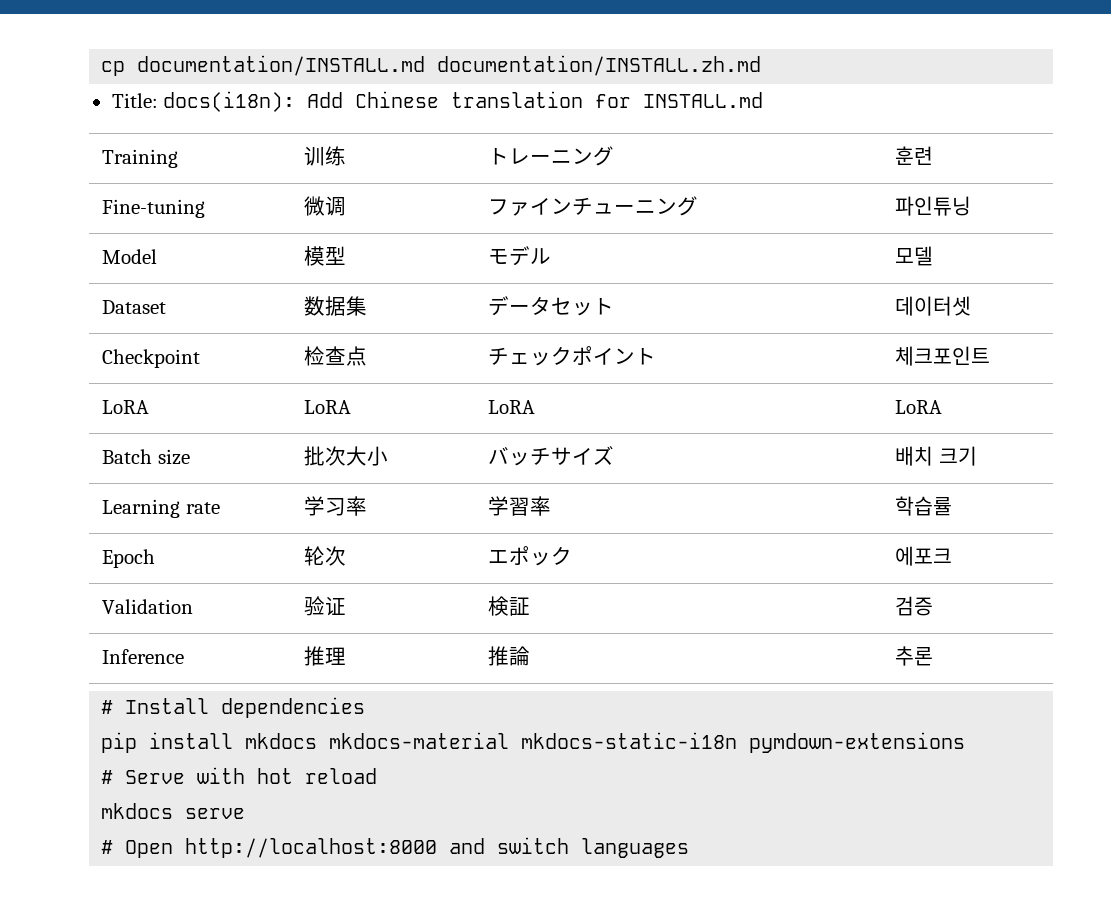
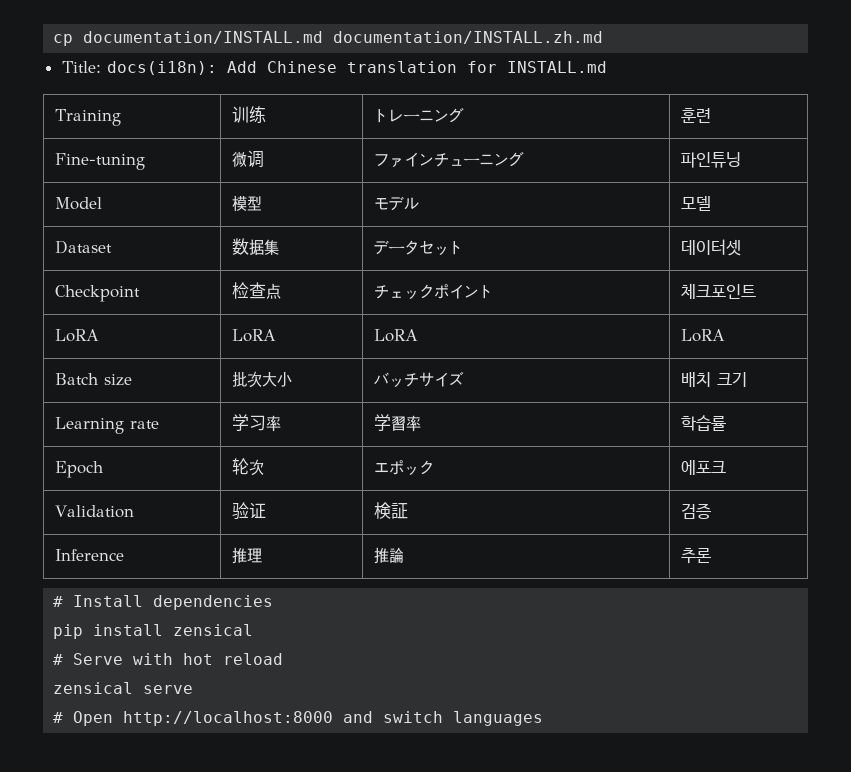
- pip install mkdocs mkdocs-material mkdocs-static-i18n pymdown-extensions
+ pip install zensical
- mkdocs serve
+ zensical serve

